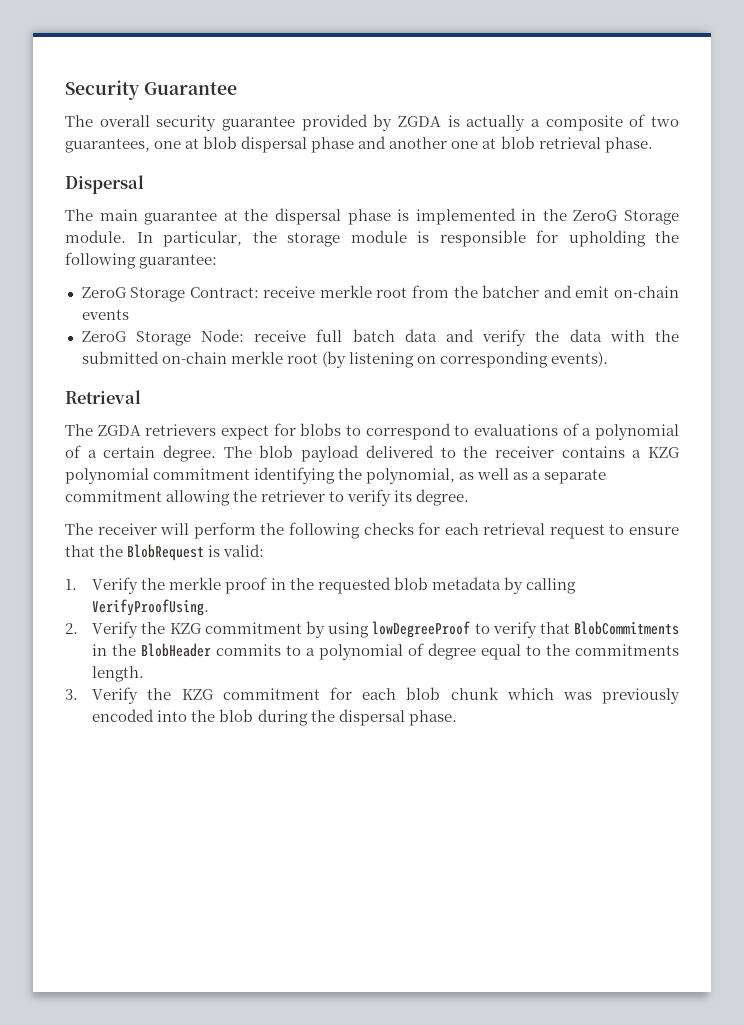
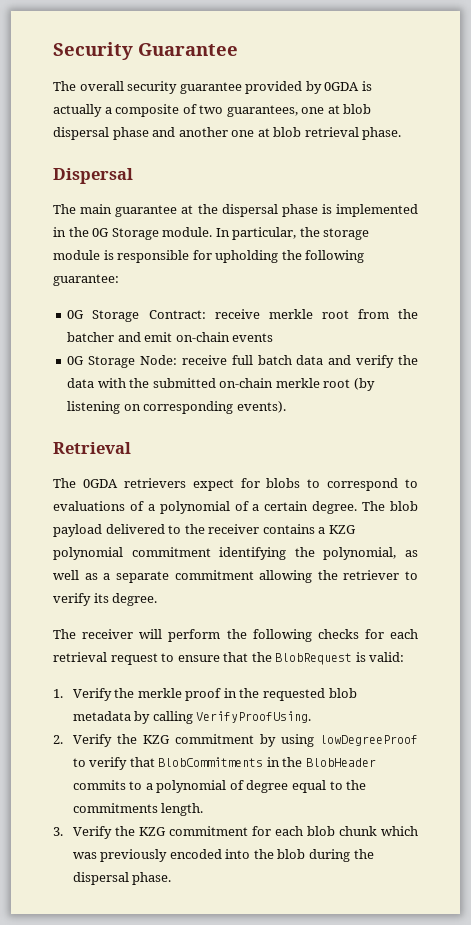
- The overall security guarantee provided by ZGDA is actually a composite of two guarantees, one at blob dispersal phase and another one at blob retrieval phase.
+ The overall security guarantee provided by 0GDA is actually a composite of two guarantees, one at blob dispersal phase and another one at blob retrieval phase.
- The main guarantee at the dispersal phase is implemented in the ZeroG Storage module.
+ The main guarantee at the dispersal phase is implemented in the 0G Storage module.
- ZeroG Storage Contract: receive merkle root from the batcher and emit on-chain events
+ 0G Storage Contract: receive merkle root from the batcher and emit on-chain events
- ZeroG Storage Node: receive full batch data and verify the data with the submitted on-chain merkle root (by listening on corresponding events).
+ 0G Storage Node: receive full batch data and verify the data with the submitted on-chain merkle root (by listening on corresponding events).
- The ZGDA retrievers expect for blobs to correspond to evaluations of a polynomial of a certain degree.
+ The 0GDA retrievers expect for blobs to correspond to evaluations of a polynomial of a certain degree.

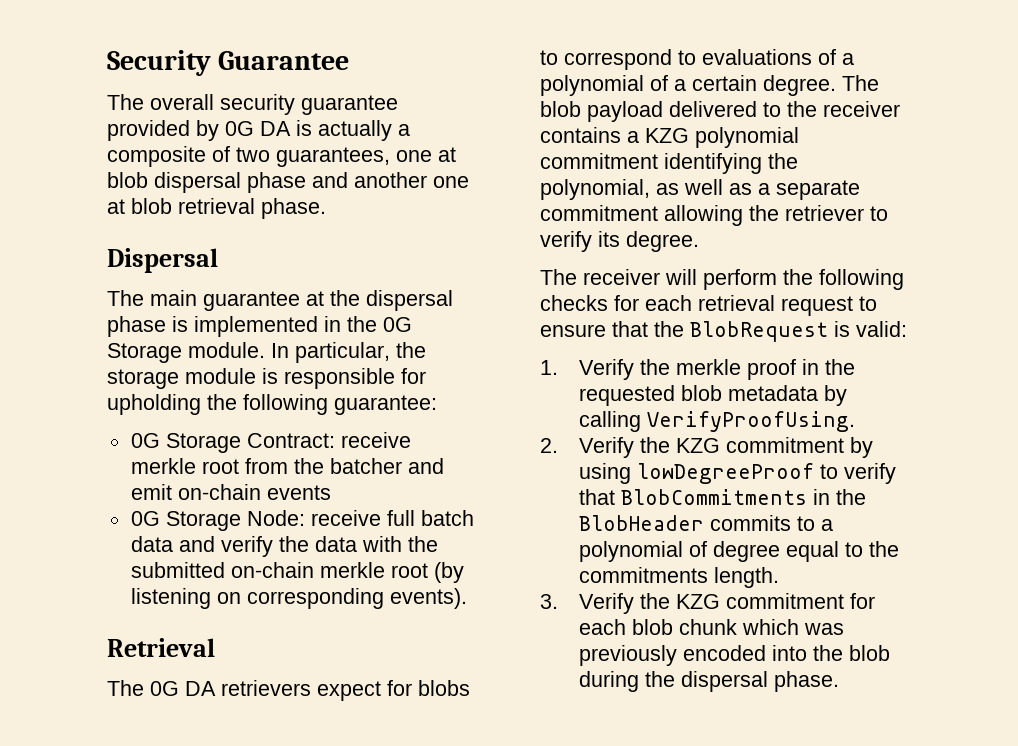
- The overall security guarantee provided by 0GDA is actually a composite of two guarantees, one at blob dispersal phase and another one at blob retrieval phase.
+ The overall security guarantee provided by 0G DA is actually a composite of two guarantees, one at blob dispersal phase and another one at blob retrieval phase.
- The 0GDA retrievers expect for blobs to correspond to evaluations of a polynomial of a certain degree.
+ The 0G DA retrievers expect for blobs to correspond to evaluations of a polynomial of a certain degree.

